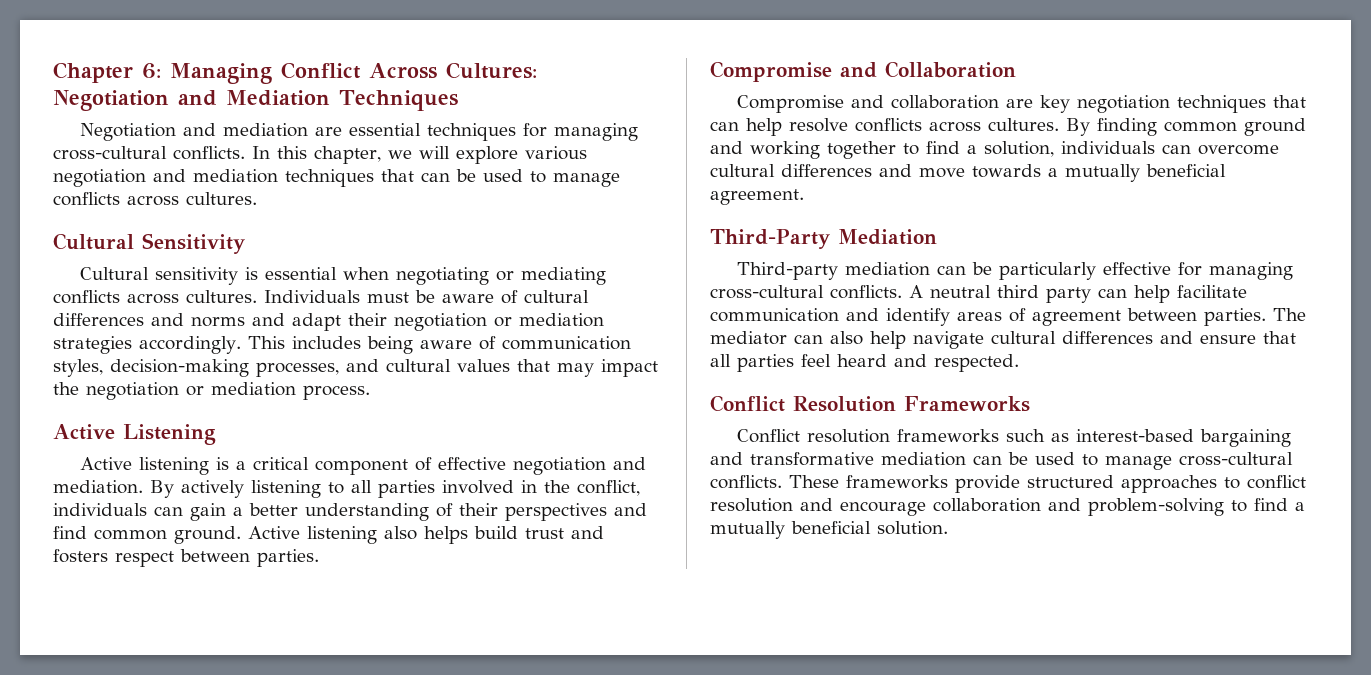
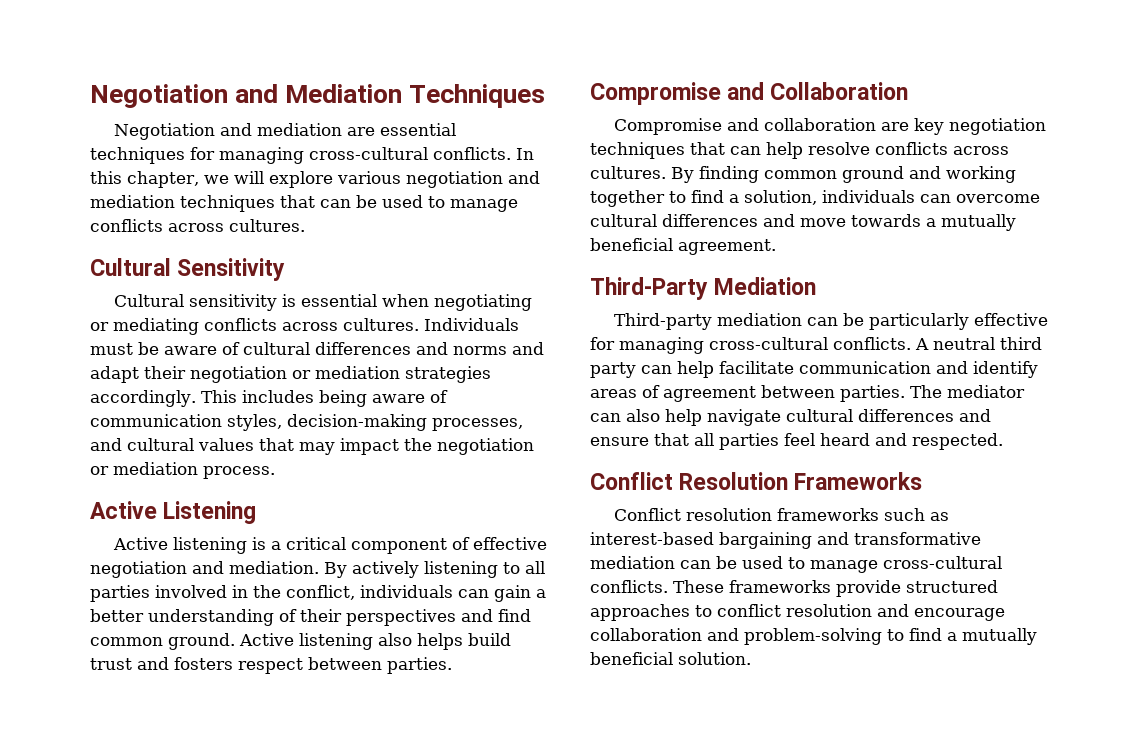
- Chapter 6: Managing Conflict Across Cultures: Negotiation and Mediation Techniques
+ Negotiation and Mediation Techniques

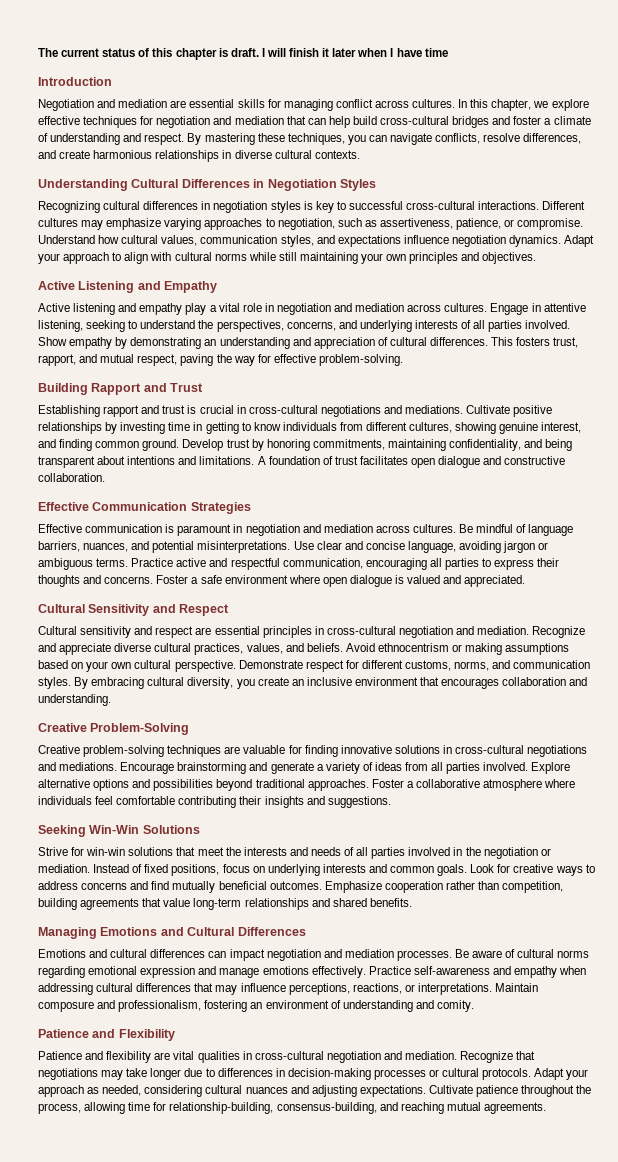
- Negotiation and Mediation Techniques
+ The current status of this chapter is draft. I will finish it later when I have time
+ Introduction
- Negotiation and mediation are essential techniques for managing cross-cultural conflicts.
+ Negotiation and mediation are essential skills for managing conflict across cultures.
- In this chapter, we will explore various negotiation and mediation techniques that can be used to manage conflicts across cultures.
+ In this chapter, we explore effective techniques for negotiation and mediation that can help build cross-cultural bridges and foster a climate of understanding and respect. By mastering these techniques, you can navigate conflicts, resolve differences, and create harmonious relationships in diverse cultural contexts.
+ Understanding Cultural Differences in Negotiation Styles
+ Recognizing cultural differences in negotiation styles is key to successful cross-cultural interactions. Different cultures may emphasize varying approaches to negotiation, such as assertiveness, patience, or compromise. Understand how cultural values, communication styles, and expectations influence negotiation dynamics. Adapt your approach to align with cultural norms while still maintaining your own principles and objectives.
+ Active Listening and Empathy
+ Active listening and empathy play a vital role in negotiation and mediation across cultures. Engage in attentive listening, seeking to understand the perspectives, concerns, and underlying interests of all parties involved. Show empathy by demonstrating an understanding and appreciation of cultural differences. This fosters trust, rapport, and mutual respect, paving the way for effective problem-solving.
+ Building Rapport and Trust
+ Establishing rapport and trust is crucial in cross-cultural negotiations and mediations. Cultivate positive relationships by investing time in getting to know individuals from different cultures, showing genuine interest, and finding common ground. Develop trust by honoring commitments, maintaining confidentiality, and being transparent about intentions and limitations. A foundation of trust facilitates open dialogue and constructive collaboration.
+ Effective Communication Strategies
+ Effective communication is paramount in negotiation and mediation across cultures. Be mindful of language barriers, nuances, and potential misinterpretations. Use clear and concise language, avoiding jargon or ambiguous terms. Practice active and respectful communication, encouraging all parties to express their thoughts and concerns. Foster a safe environment where open dialogue is valued and appreciated.
- Cultural Sensitivity
+ Cultural Sensitivity and Respect
- Cultural sensitivity is essential when negotiating or mediating conflicts across cultures. Individuals must be aware of cultural differences and norms and adapt their negotiation or mediation strategies accordingly. This includes being aware of communication styles, decision-making processes, and cultural values that may impact the negotiation or mediation process.
- Active Listening
- Active listening is a critical component of effective negotiation and mediation. By actively listening to all parties involved in the conflict, individuals can gain a better understanding of their perspectives and find common ground. Active listening also helps build trust and fosters respect between parties.
- Compromise and Collaboration
- Compromise and collaboration are key negotiation techniques that can help resolve conflicts across cultures. By finding common ground and working together to find a solution, individuals can overcome cultural differences and move towards a mutually beneficial agreement.
- Third-Party Mediation
- Third-party mediation can be particularly effective for managing cross-cultural conflicts. A neutral third party can help facilitate communication and identify areas of agreement between parties. The mediator can also help navigate cultural differences and ensure that all parties feel heard and respected.
- Conflict Resolution Frameworks
- Conflict resolution frameworks such as interest-based bargaining and transformative mediation can be used to manage cross-cultural conflicts. These frameworks provide structured approaches to conflict resolution and encourage collaboration and problem-solving to find a mutually beneficial solution.
+ Cultural sensitivity and respect are essential principles in cross-cultural negotiation and mediation. Recognize and appreciate diverse cultural practices, values, and beliefs. Avoid ethnocentrism or making assumptions based on your own cultural perspective. Demonstrate respect for different customs, norms, and communication styles. By embracing cultural diversity, you create an inclusive environment that encourages collaboration and understanding.
+ Creative Problem-Solving
+ Creative problem-solving techniques are valuable for finding innovative solutions in cross-cultural negotiations and mediations. Encourage brainstorming and generate a variety of ideas from all parties involved. Explore alternative options and possibilities beyond traditional approaches. Foster a collaborative atmosphere where individuals feel comfortable contributing their insights and suggestions.
+ Seeking Win-Win Solutions
+ Strive for win-win solutions that meet the interests and needs of all parties involved in the negotiation or mediation. Instead of fixed positions, focus on underlying interests and common goals. Look for creative ways to address concerns and find mutually beneficial outcomes. Emphasize cooperation rather than competition, building agreements that value long-term relationships and shared benefits.
+ Managing Emotions and Cultural Differences
+ Emotions and cultural differences can impact negotiation and mediation processes. Be aware of cultural norms regarding emotional expression and manage emotions effectively. Practice self-awareness and empathy when addressing cultural differences that may influence perceptions, reactions, or interpretations. Maintain composure and professionalism, fostering an environment of understanding and comity.
+ Patience and Flexibility
+ Patience and flexibility are vital qualities in cross-cultural negotiation and mediation. Recognize that negotiations may take longer due to differences in decision-making processes or cultural protocols. Adapt your approach as needed, considering cultural nuances and adjusting expectations. Cultivate patience throughout the process, allowing time for relationship-building, consensus-building, and reaching mutual agreements.

